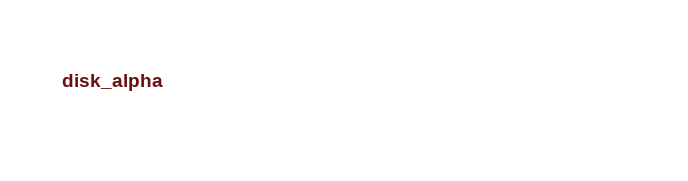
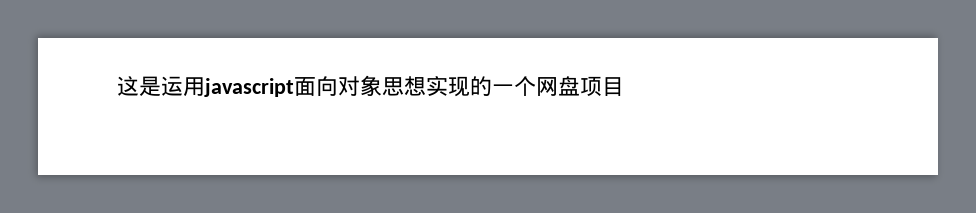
- disk_alpha
+ 这是运用javascript面向对象思想实现的一个网盘项目

